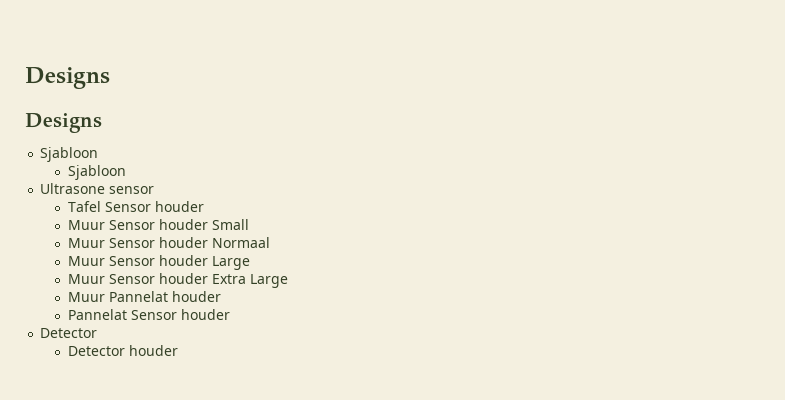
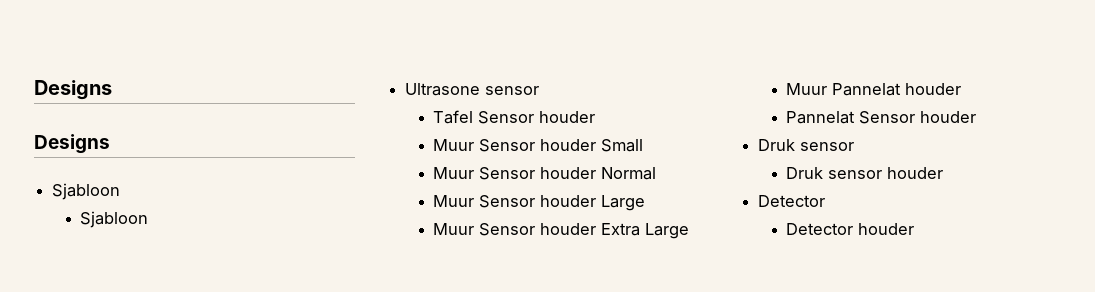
- Muur Sensor houder Normaal
+ Muur Sensor houder Normal
  Pannelat Sensor houder
+ Druk sensor
+ Druk sensor houder

